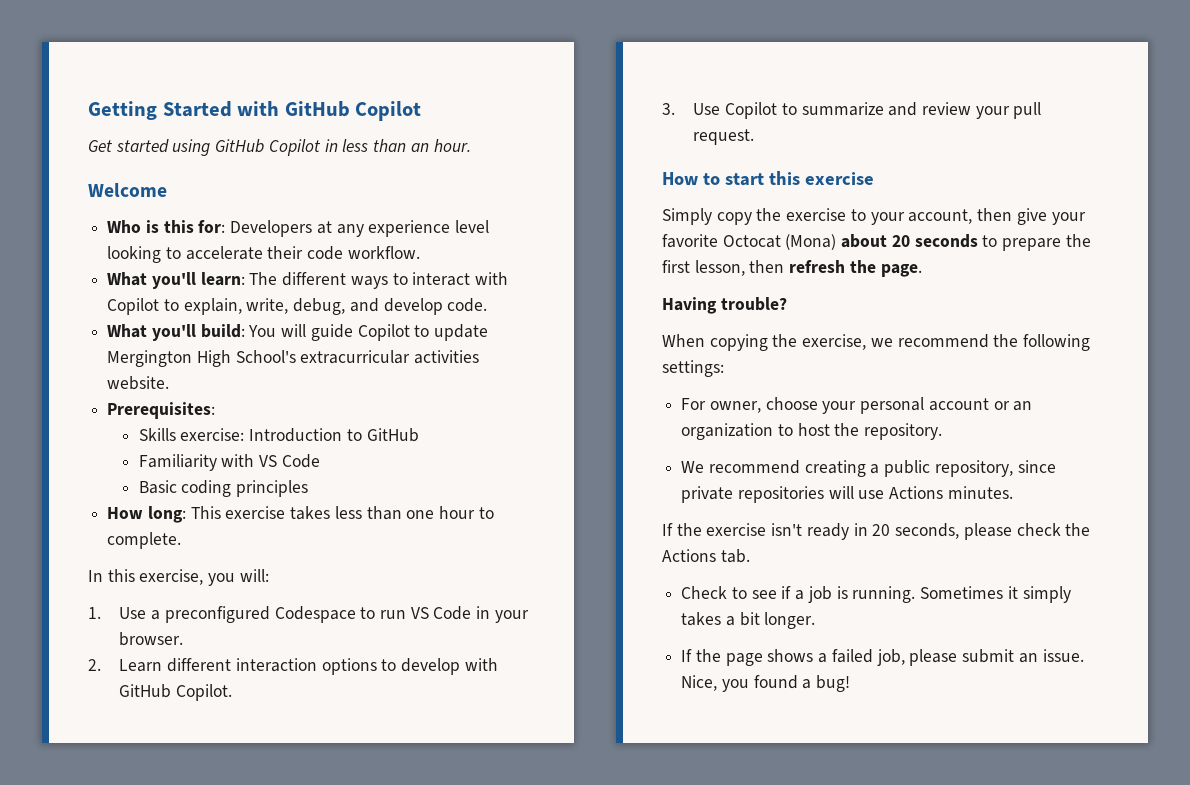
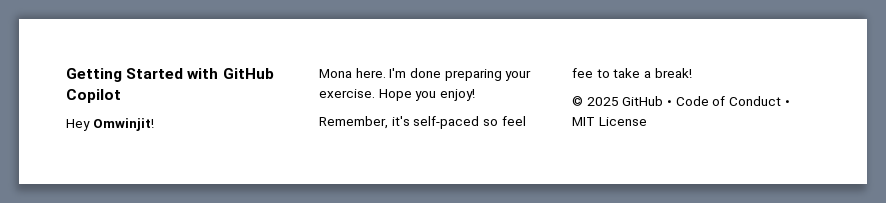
- Get started using GitHub Copilot in less than an hour.
- Welcome
- Who is this for: Developers at any experience level looking to accelerate their code workflow.
- What you'll learn: The different ways to interact with Copilot to explain, write, debug, and develop code.
- What you'll build: You will guide Copilot to update Mergington High School's extracurricular activities website.
- Prerequisites:
- Skills exercise: Introduction to GitHub
- Familiarity with VS Code
- Basic coding principles
- How long: This exercise takes less than one hour to complete.
- In this exercise, you will:
- 1. Use a preconfigured Codespace to run VS Code in your browser.
- 2. Learn different interaction options to develop with GitHub Copilot.
- 3. Use Copilot to summarize and review your pull request.
- How to start this exercise
- Simply copy the exercise to your account, then give your favorite Octocat (Mona) about 20 seconds to prepare the first lesson, then refresh the page.
- Having trouble?
- When copying the exercise, we recommend the following settings:
- For owner, choose your personal account or an organization to host the repository.
- We recommend creating a public repository, since private repositories will use Actions minutes.
- If the exercise isn't ready in 20 seconds, please check the Actions tab.
- Check to see if a job is running. Sometimes it simply takes a bit longer.
- If the page shows a failed job, please submit an issue. Nice, you found a bug!
+ Hey Omwinjit!
+ Mona here. I'm done preparing your exercise. Hope you enjoy!
+ Remember, it's self-paced so feel fee to take a break!
+ © 2025 GitHub • Code of Conduct • MIT License

